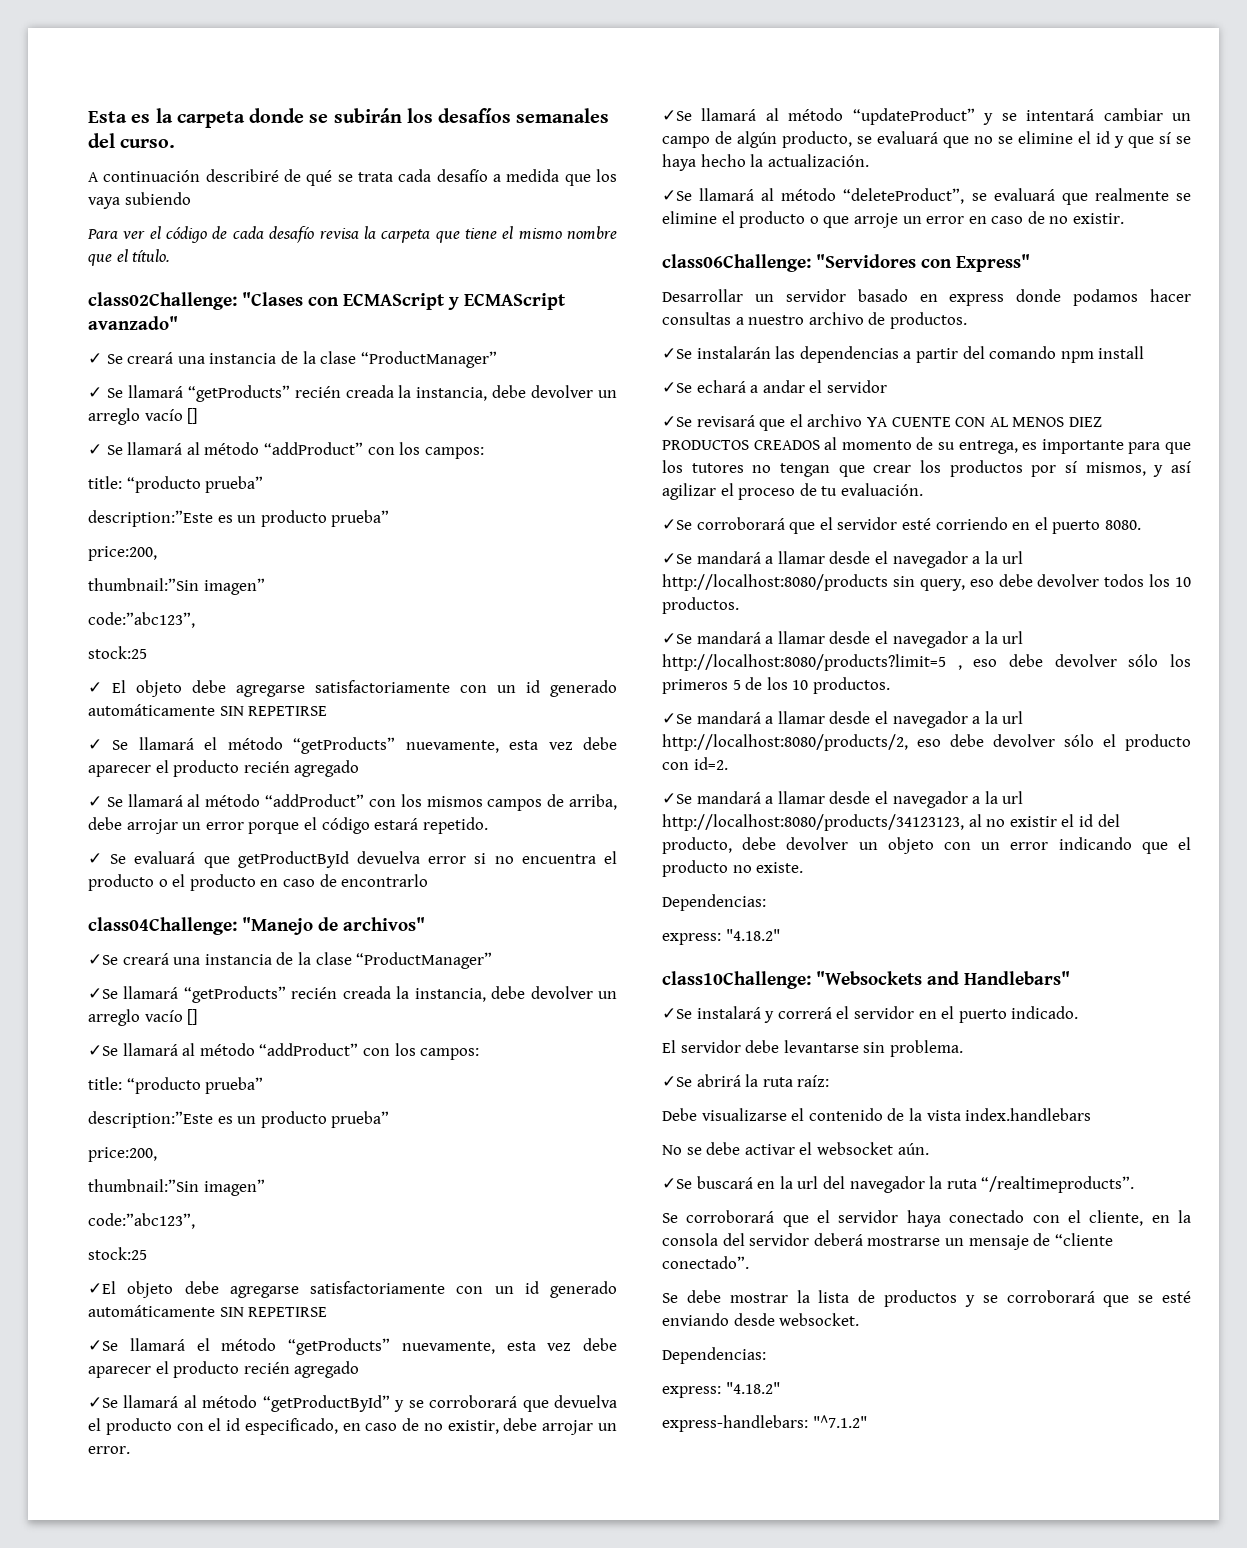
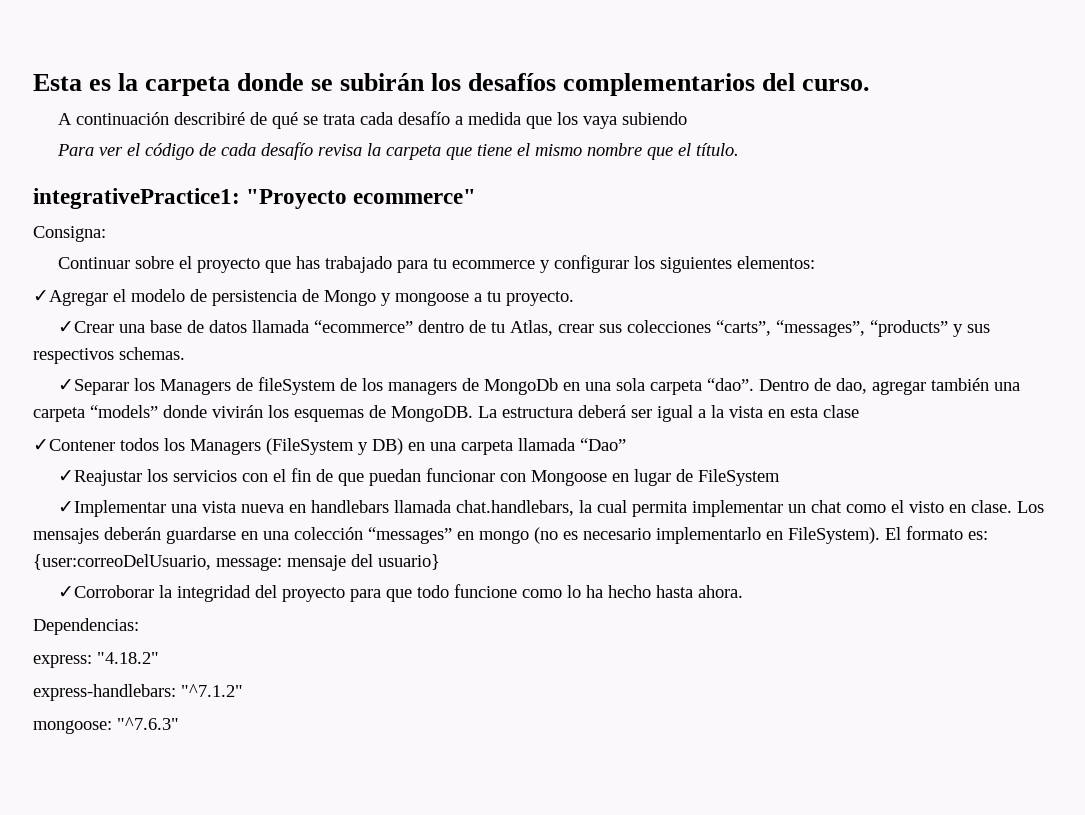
- Esta es la carpeta donde se subirán los desafíos semanales del curso.
+ Esta es la carpeta donde se subirán los desafíos complementarios del curso.
- class02Challenge: "Clases con ECMAScript y ECMAScript avanzado"
- ✓ Se creará una instancia de la clase “ProductManager”
- ✓ Se llamará “getProducts” recién creada la instancia, debe devolver un arreglo vacío []
- ✓ Se llamará al método “addProduct” con los campos:
- title: “producto prueba”
- description:”Este es un producto prueba”
- price:200,
- thumbnail:”Sin imagen”
- code:”abc123”,
- stock:25
- ✓ El objeto debe agregarse satisfactoriamente con un id generado automáticamente SIN REPETIRSE
- ✓ Se llamará el método “getProducts” nuevamente, esta vez debe aparecer el producto recién agregado
- ✓ Se llamará al método “addProduct” con los mismos campos de arriba, debe arrojar un error porque el código estará repetido.
- ✓ Se evaluará que getProductById devuelva error si no encuentra el producto o el producto en caso de encontrarlo
- class04Challenge: "Manejo de archivos"
- ✓Se creará una instancia de la clase “ProductManager”
- ✓Se llamará “getProducts” recién creada la instancia, debe devolver un arreglo vacío []
- ✓Se llamará al método “addProduct” con los campos:
- title: “producto prueba”
- description:”Este es un producto prueba”
- price:200,
- thumbnail:”Sin imagen”
- code:”abc123”,
- stock:25
- ✓El objeto debe agregarse satisfactoriamente con un id generado automáticamente SIN REPETIRSE
- ✓Se llamará el método “getProducts” nuevamente, esta vez debe aparecer el producto recién agregado
- ✓Se llamará al método “getProductById” y se corroborará que devuelva el producto con el id especificado, en caso de no existir, debe arrojar un error.
- ✓Se llamará al método “updateProduct” y se intentará cambiar un campo de algún producto, se evaluará que no se elimine el id y que sí se haya hecho la actualización.
- ✓Se llamará al método “deleteProduct”, se evaluará que realmente se elimine el producto o que arroje un error en caso de no existir.
- class06Challenge: "Servidores con Express"
- Desarrollar un servidor basado en express donde podamos hacer consultas a nuestro archivo de productos.
- ✓Se instalarán las dependencias a partir del comando npm install
- ✓Se echará a andar el servidor
- ✓Se revisará que el archivo YA CUENTE CON AL MENOS DIEZ PRODUCTOS CREADOS al momento de su entrega, es importante para que los tutores no tengan que crear los productos por sí mismos, y así agilizar el proceso de tu evaluación.
- ✓Se corroborará que el servidor esté corriendo en el puerto 8080.
- ✓Se mandará a llamar desde el navegador a la url http://localhost:8080/products sin query, eso debe devolver todos los 10 productos.
- ✓Se mandará a llamar desde el navegador a la url http://localhost:8080/products?limit=5 , eso debe devolver sólo los primeros 5 de los 10 productos.
- ✓Se mandará a llamar desde el navegador a la url http://localhost:8080/products/2, eso debe devolver sólo el producto con id=2.
- ✓Se mandará a llamar desde el navegador a la url http://localhost:8080/products/34123123, al no existir el id del producto, debe devolver un objeto con un error indicando que el producto no existe.
- Dependencias:
- express: "4.18.2"
- class10Challenge: "Websockets and Handlebars"
- ✓Se instalará y correrá el servidor en el puerto indicado.
- El servidor debe levantarse sin problema.
- ✓Se abrirá la ruta raíz:
- Debe visualizarse el contenido de la vista index.handlebars
- No se debe activar el websocket aún.
- ✓Se buscará en la url del navegador la ruta “/realtimeproducts”.
- Se corroborará que el servidor haya conectado con el cliente, en la consola del servidor deberá mostrarse un mensaje de “cliente conectado”.
- Se debe mostrar la lista de productos y se corroborará que se esté enviando desde websocket.
+ integrativePractice1: "Proyecto ecommerce"
+ Consigna:
+ Continuar sobre el proyecto que has trabajado para tu ecommerce y configurar los siguientes elementos:
+ ✓Agregar el modelo de persistencia de Mongo y mongoose a tu proyecto.
+ ✓Crear una base de datos llamada “ecommerce” dentro de tu Atlas, crear sus colecciones “carts”, “messages”, “products” y sus respectivos schemas.
+ ✓Separar los Managers de fileSystem de los managers de MongoDb en una sola carpeta “dao”. Dentro de dao, agregar también una carpeta “models” donde vivirán los esquemas de MongoDB. La estructura deberá ser igual a la vista en esta clase
+ ✓Contener todos los Managers (FileSystem y DB) en una carpeta llamada “Dao”
+ ✓Reajustar los servicios con el fin de que puedan funcionar con Mongoose en lugar de FileSystem
+ ✓Implementar una vista nueva en handlebars llamada chat.handlebars, la cual permita implementar un chat como el visto en clase. Los mensajes deberán guardarse en una colección “messages” en mongo (no es necesario implementarlo en FileSystem). El formato es: {user:correoDelUsuario, message: mensaje del usuario}
+ ✓Corroborar la integridad del proyecto para que todo funcione como lo ha hecho hasta ahora.
+ mongoose: "^7.6.3"

